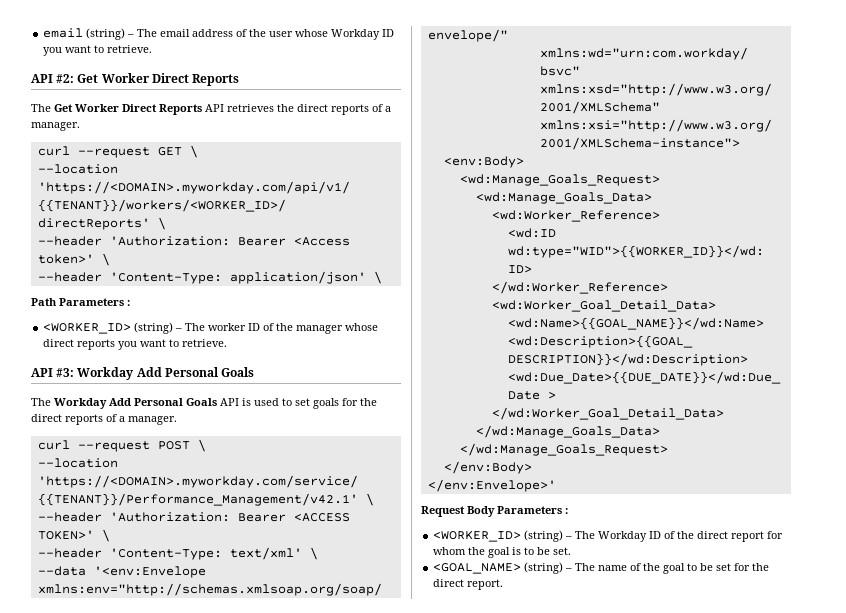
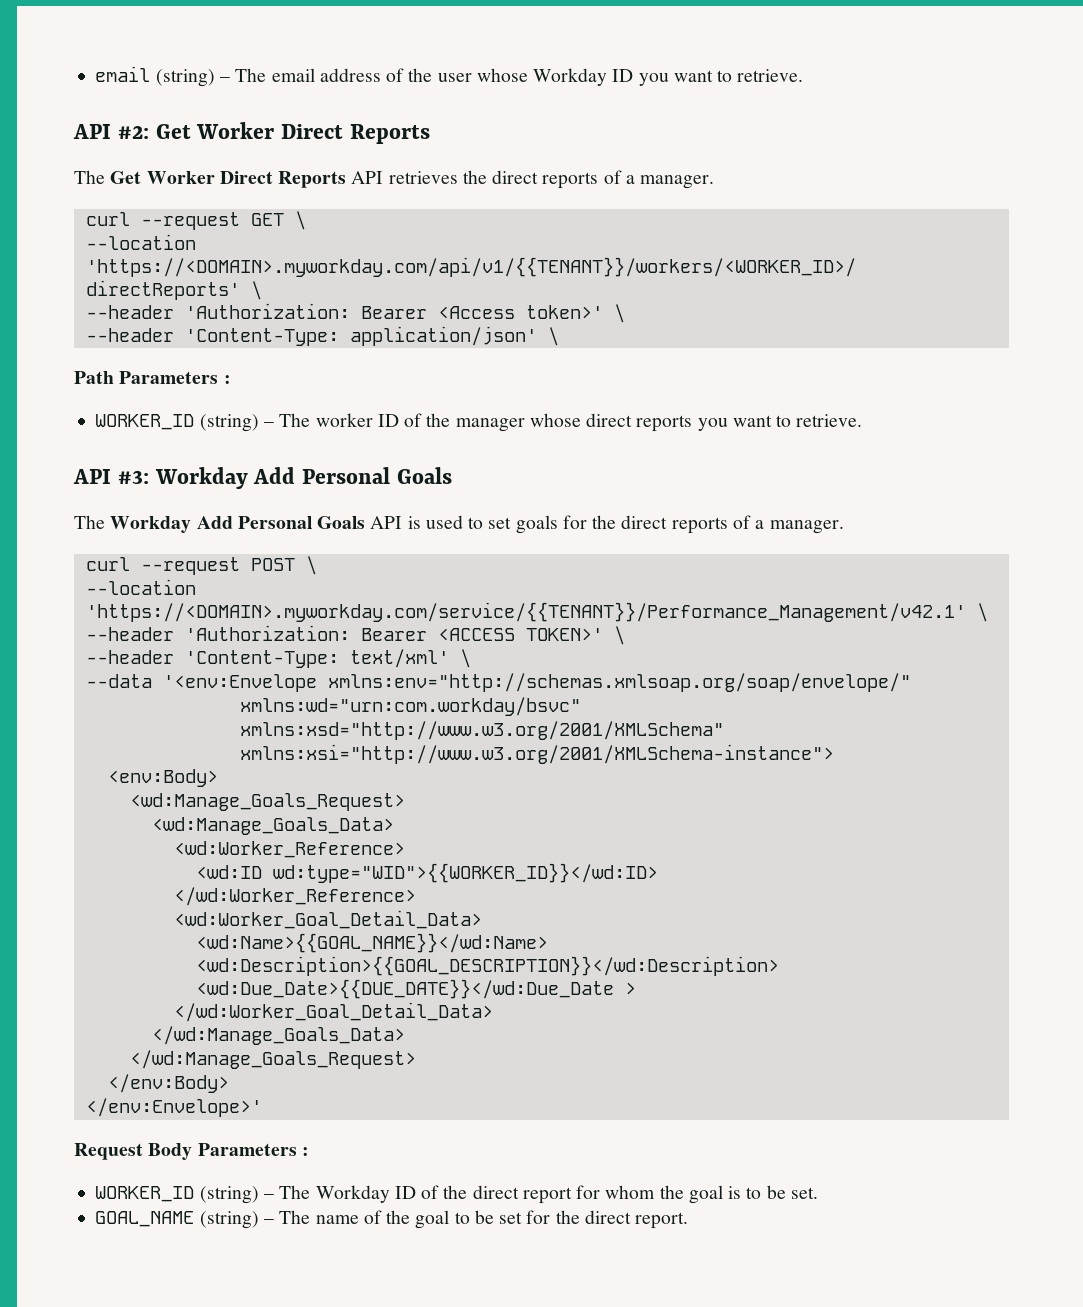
- <WORKER_ID> (string) – The worker ID of the manager whose direct reports you want to retrieve.
+ WORKER_ID (string) – The worker ID of the manager whose direct reports you want to retrieve.
- <WORKER_ID> (string) – The Workday ID of the direct report for whom the goal is to be set.
+ WORKER_ID (string) – The Workday ID of the direct report for whom the goal is to be set.
- <GOAL_NAME> (string) – The name of the goal to be set for the direct report.
+ GOAL_NAME (string) – The name of the goal to be set for the direct report.

